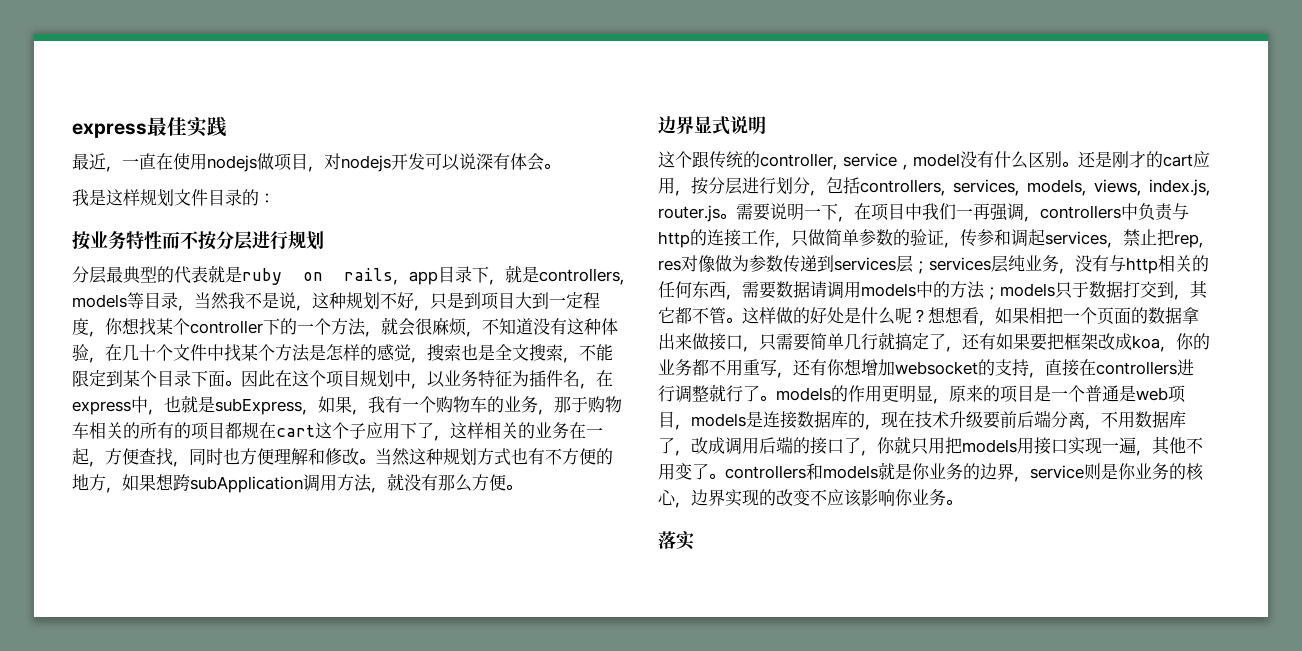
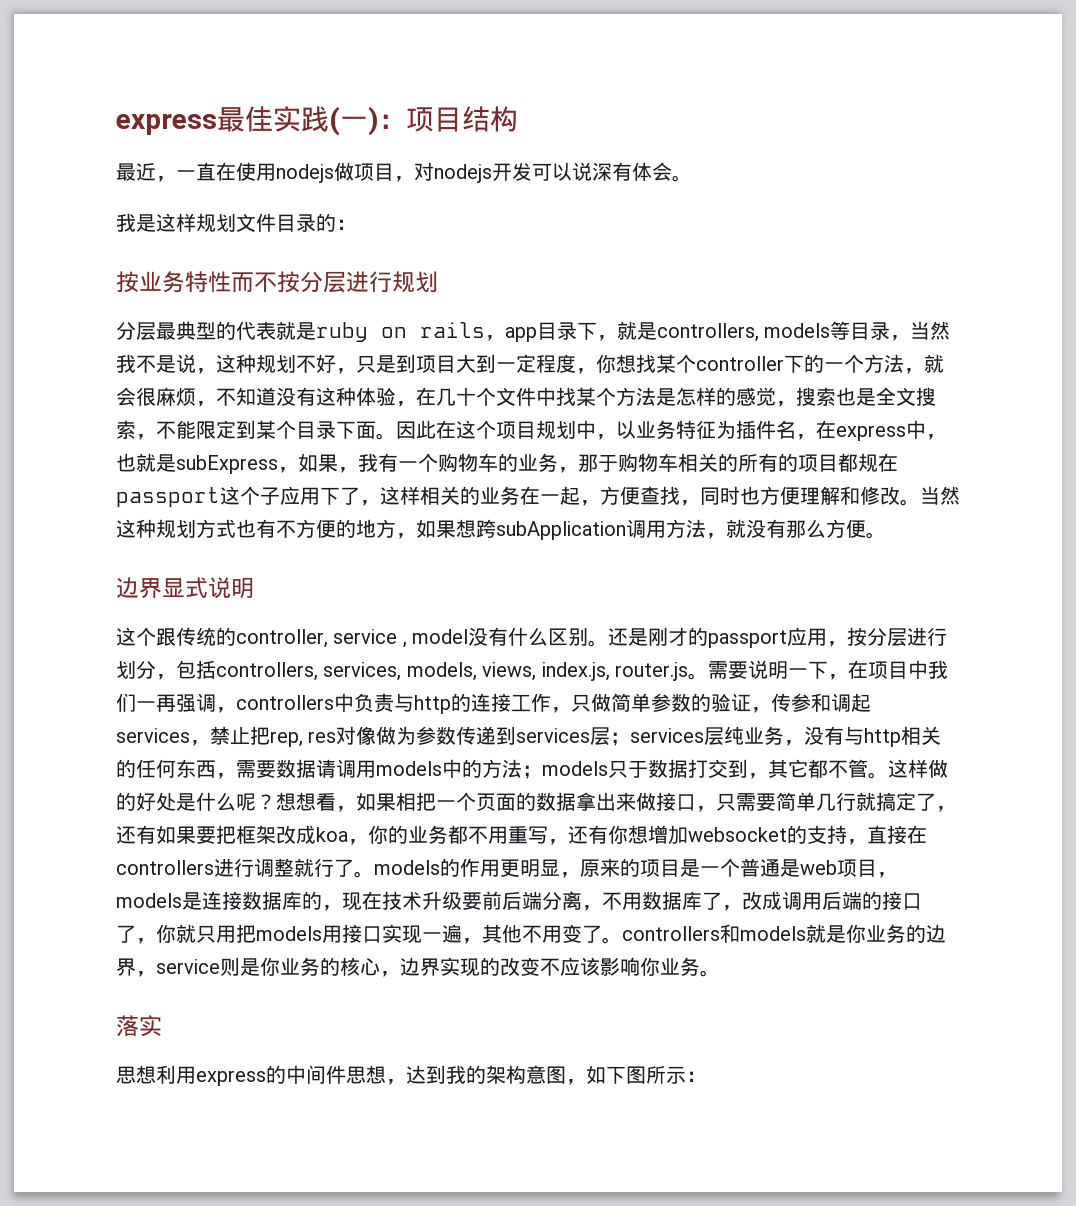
- express最佳实践
+ express最佳实践(一)：项目结构
- 因此在这个项目规划中，以业务特征为插件名，在express中，也就是subExpress，如果，我有一个购物车的业务，那于购物车相关的所有的项目都规在cart这个子应用下了，这样相关的业务在一起，方便查找，同时也方便理解和修改。
+ 因此在这个项目规划中，以业务特征为插件名，在express中，也就是subExpress，如果，我有一个购物车的业务，那于购物车相关的所有的项目都规在passport这个子应用下了，这样相关的业务在一起，方便查找，同时也方便理解和修改。
- 还是刚才的cart应用，按分层进行划分，包括controllers, services, models, views, index.js, router.js。
+ 还是刚才的passport应用，按分层进行划分，包括controllers, services, models, views, index.js, router.js。
+ 思想利用express的中间件思想，达到我的架构意图，如下图所示：

